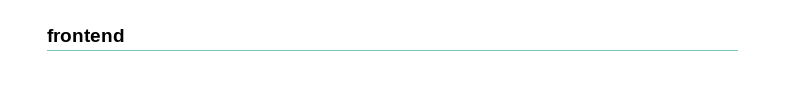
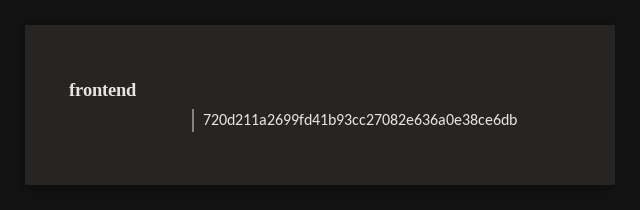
+ 720d211a2699fd41b93cc27082e636a0e38ce6db

